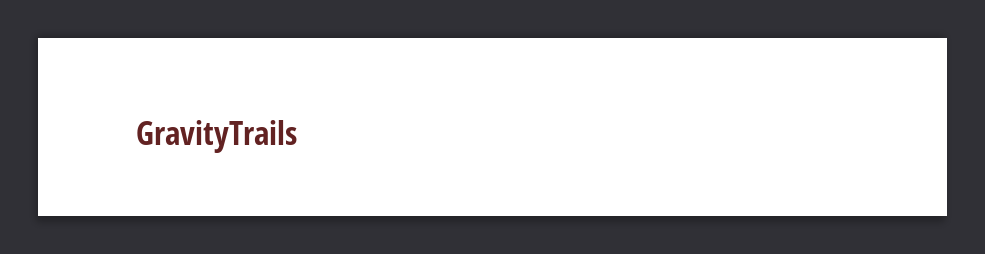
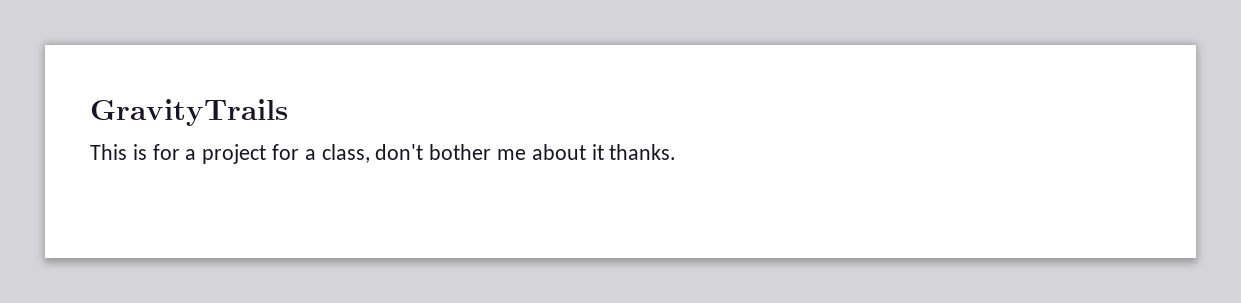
+ This is for a project for a class, don't bother me about it thanks.

